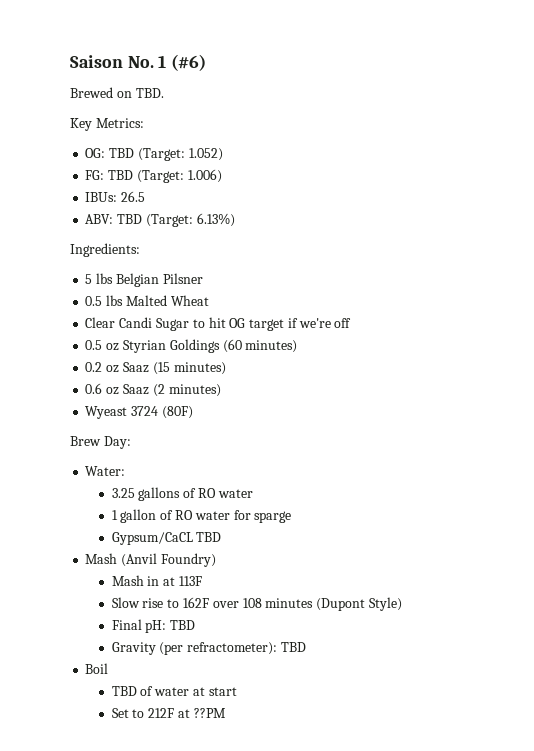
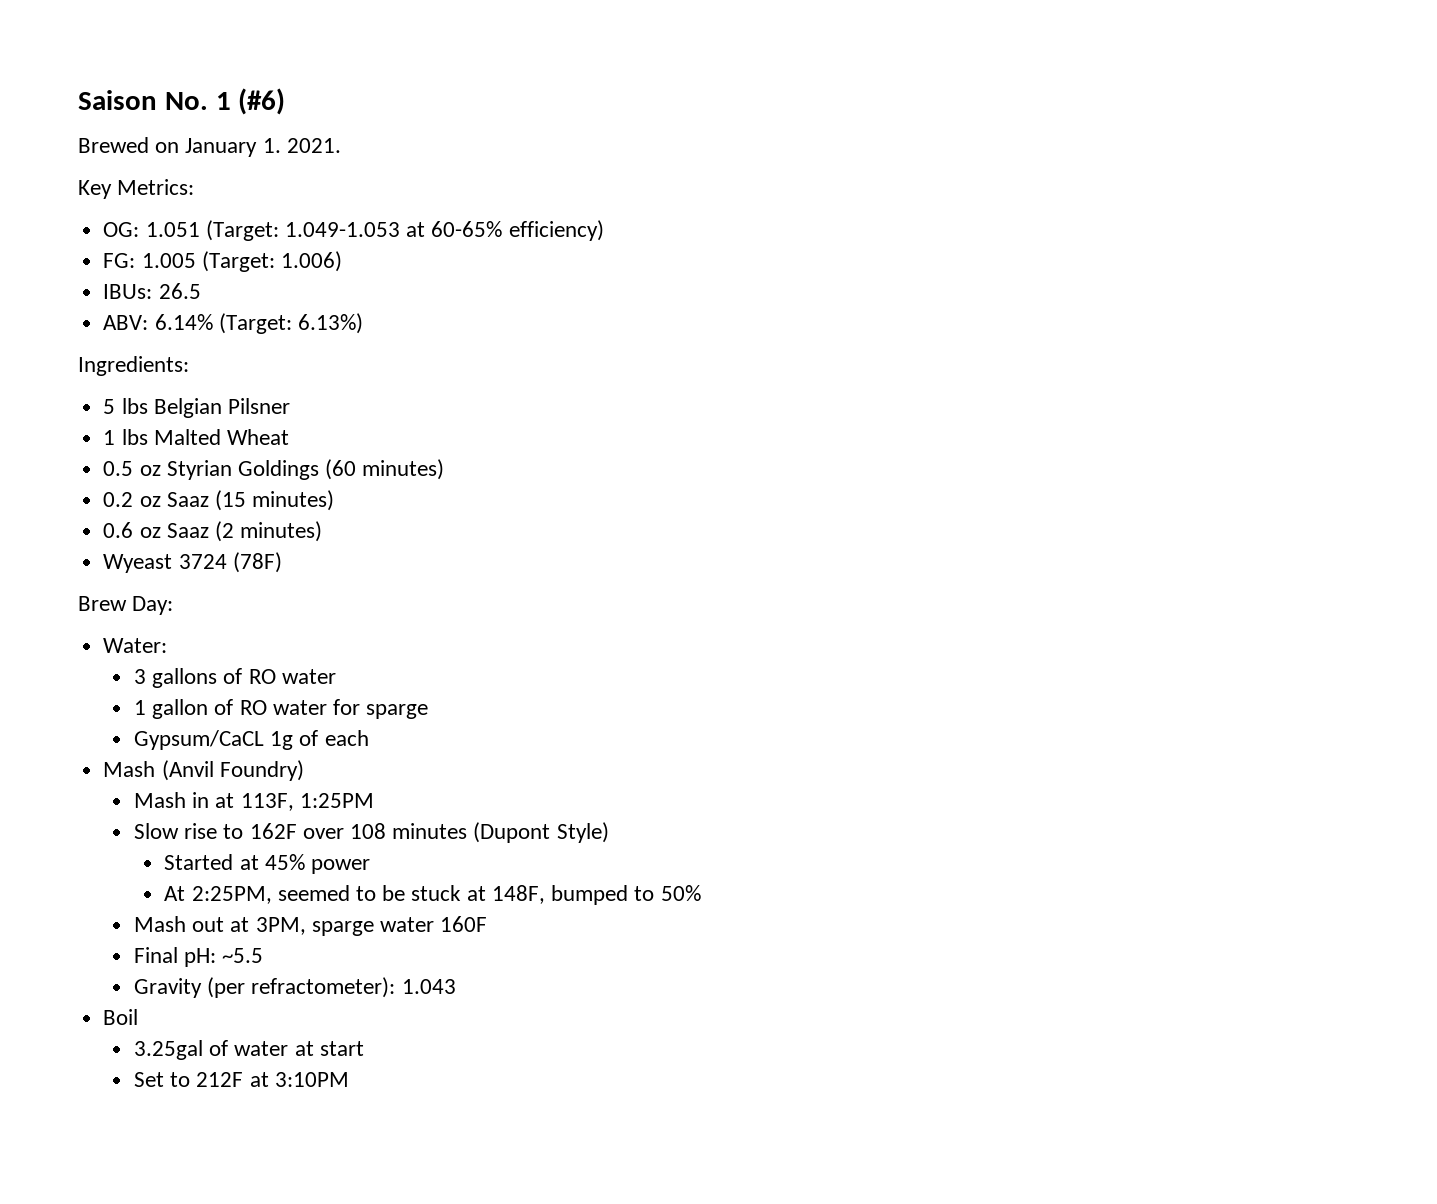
- Brewed on TBD.
+ Brewed on January 1. 2021.
- OG: TBD (Target: 1.052)
+ OG: 1.051 (Target: 1.049-1.053 at 60-65% efficiency)
- FG: TBD (Target: 1.006)
+ FG: 1.005 (Target: 1.006)
- ABV: TBD (Target: 6.13%)
+ ABV: 6.14% (Target: 6.13%)
- 0.5 lbs Malted Wheat
+ 1 lbs Malted Wheat
- Clear Candi Sugar to hit OG target if we're off
- Wyeast 3724 (80F)
+ Wyeast 3724 (78F)
- 3.25 gallons of RO water
+ 3 gallons of RO water
- Gypsum/CaCL TBD
+ Gypsum/CaCL 1g of each
- Mash in at 113F
+ Mash in at 113F, 1:25PM
+ Started at 45% power
+ At 2:25PM, seemed to be stuck at 148F, bumped to 50%
+ Mash out at 3PM, sparge water 160F
- Final pH: TBD
+ Final pH: ~5.5
- Gravity (per refractometer): TBD
+ Gravity (per refractometer): 1.043
- TBD of water at start
+ 3.25gal of water at start
- Set to 212F at ??PM
+ Set to 212F at 3:10PM

